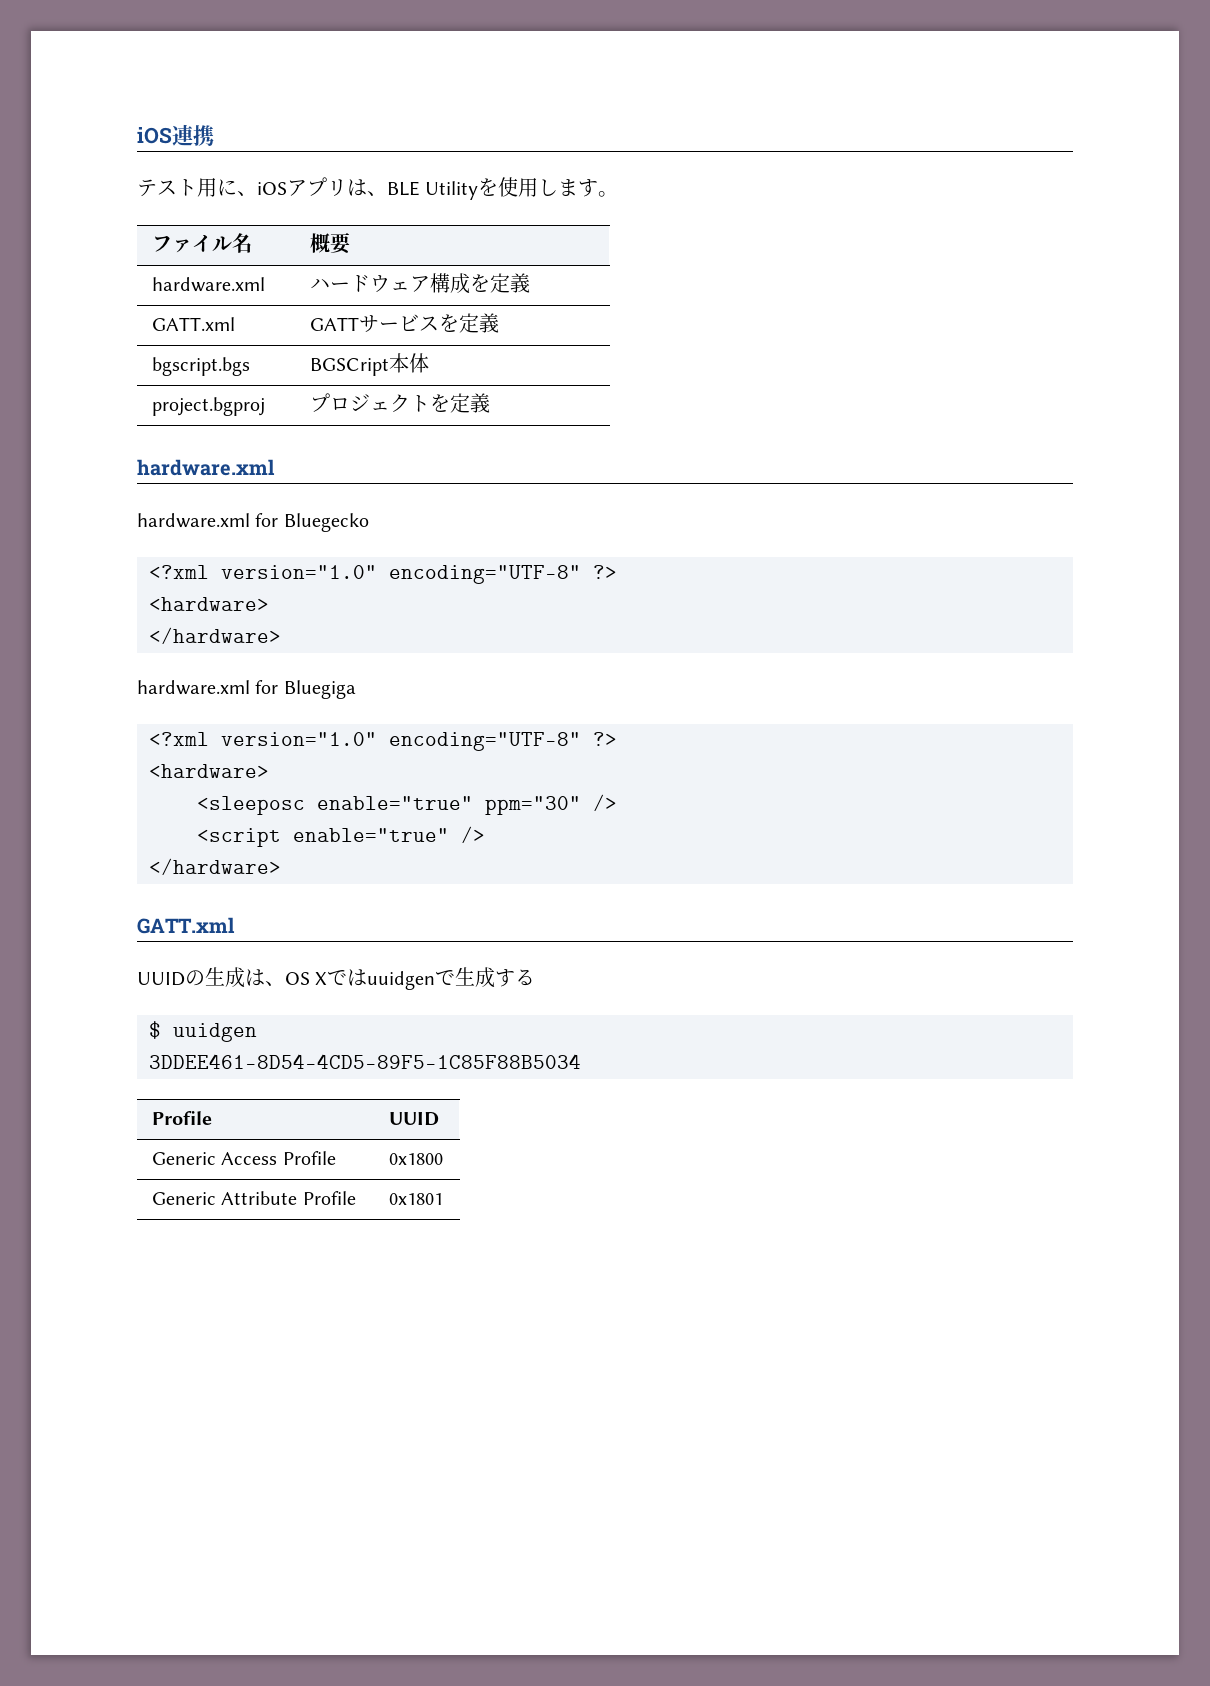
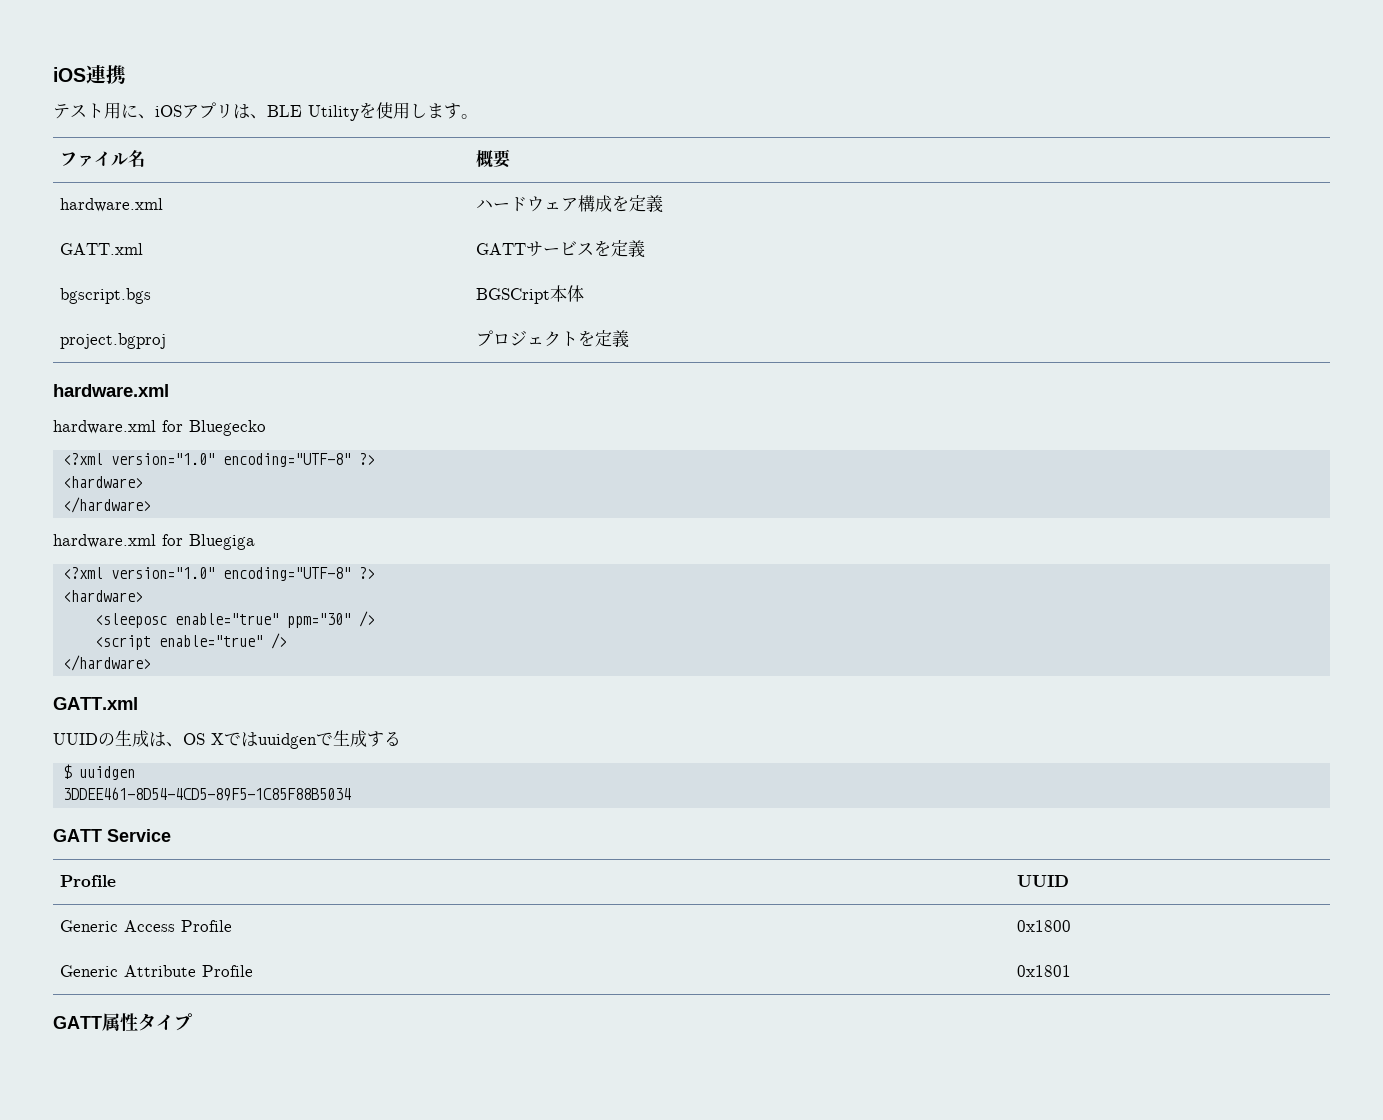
+ GATT Service
+ GATT属性タイプ

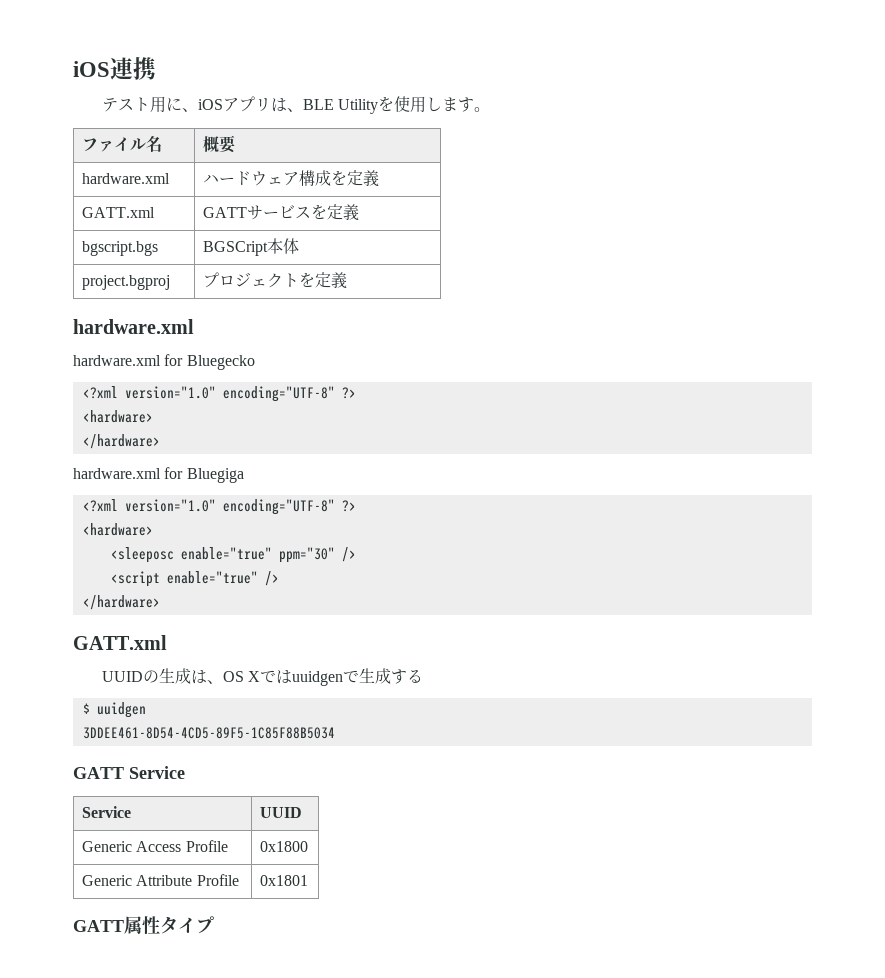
- Profile | UUID
+ Service | UUID

